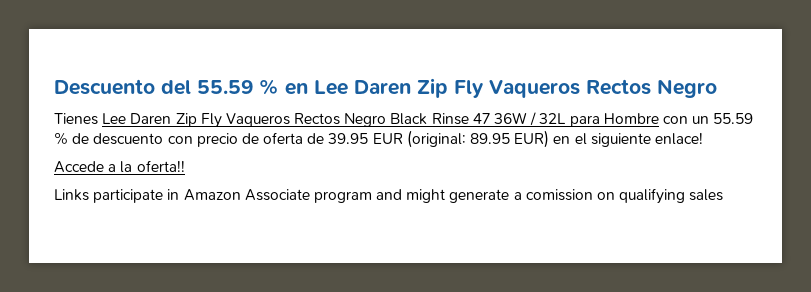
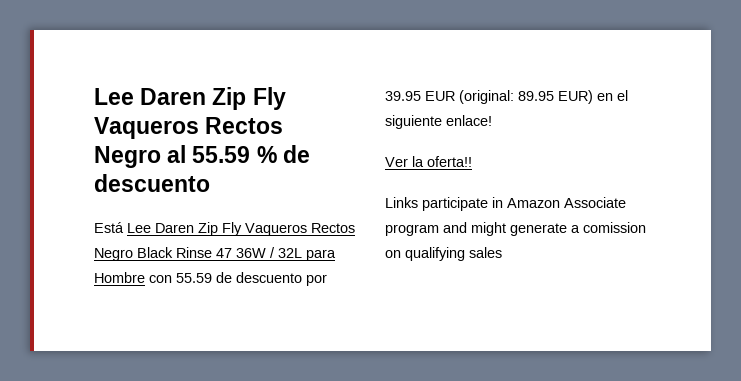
- Descuento del 55.59 % en Lee Daren Zip Fly Vaqueros Rectos Negro
- Tienes Lee Daren Zip Fly Vaqueros Rectos Negro Black Rinse 47 36W / 32L para Hombre con un 55.59 % de descuento con precio de oferta de 39.95 EUR (original: 89.95 EUR) en el siguiente enlace!
+ Lee Daren Zip Fly Vaqueros Rectos Negro al 55.59 % de descuento
+ Está Lee Daren Zip Fly Vaqueros Rectos Negro Black Rinse 47 36W / 32L para Hombre con 55.59 de descuento por 39.95 EUR (original: 89.95 EUR) en el siguiente enlace!
- Accede a la oferta!!
+ Ver la oferta!!

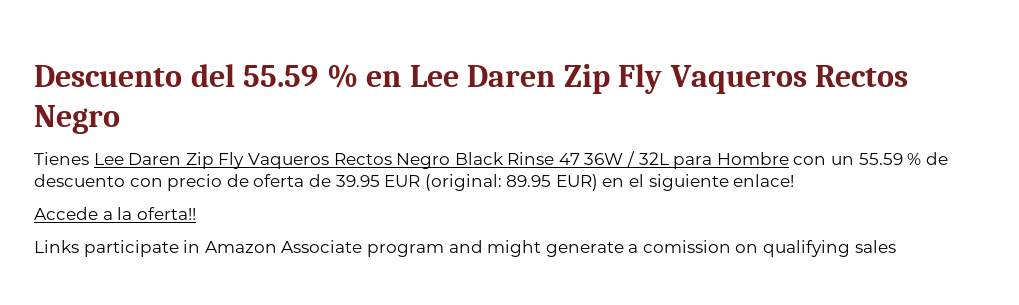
- Lee Daren Zip Fly Vaqueros Rectos Negro al 55.59 % de descuento
- Está Lee Daren Zip Fly Vaqueros Rectos Negro Black Rinse 47 36W / 32L para Hombre con 55.59 de descuento por 39.95 EUR (original: 89.95 EUR) en el siguiente enlace!
+ Descuento del 55.59 % en Lee Daren Zip Fly Vaqueros Rectos Negro
+ Tienes Lee Daren Zip Fly Vaqueros Rectos Negro Black Rinse 47 36W / 32L para Hombre con un 55.59 % de descuento con precio de oferta de 39.95 EUR (original: 89.95 EUR) en el siguiente enlace!
- Ver la oferta!!
+ Accede a la oferta!!

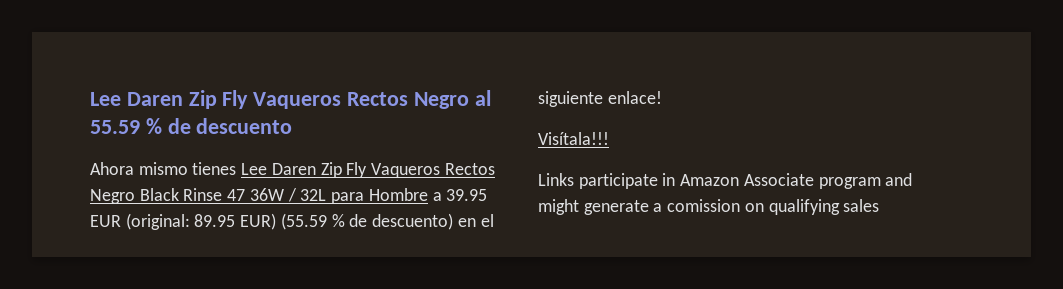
- Descuento del 55.59 % en Lee Daren Zip Fly Vaqueros Rectos Negro
- Tienes Lee Daren Zip Fly Vaqueros Rectos Negro Black Rinse 47 36W / 32L para Hombre con un 55.59 % de descuento con precio de oferta de 39.95 EUR (original: 89.95 EUR) en el siguiente enlace!
+ Lee Daren Zip Fly Vaqueros Rectos Negro al 55.59 % de descuento
+ Ahora mismo tienes Lee Daren Zip Fly Vaqueros Rectos Negro Black Rinse 47 36W / 32L para Hombre a 39.95 EUR (original: 89.95 EUR) (55.59 % de descuento) en el siguiente enlace!
- Accede a la oferta!!
+ Visítala!!!

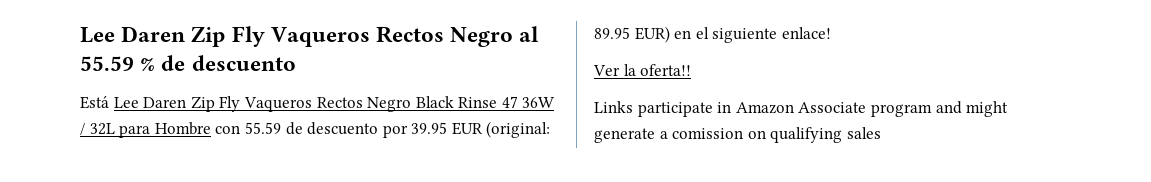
- Ahora mismo tienes Lee Daren Zip Fly Vaqueros Rectos Negro Black Rinse 47 36W / 32L para Hombre a 39.95 EUR (original: 89.95 EUR) (55.59 % de descuento) en el siguiente enlace!
+ Está Lee Daren Zip Fly Vaqueros Rectos Negro Black Rinse 47 36W / 32L para Hombre con 55.59 de descuento por 39.95 EUR (original: 89.95 EUR) en el siguiente enlace!
- Visítala!!!
+ Ver la oferta!!

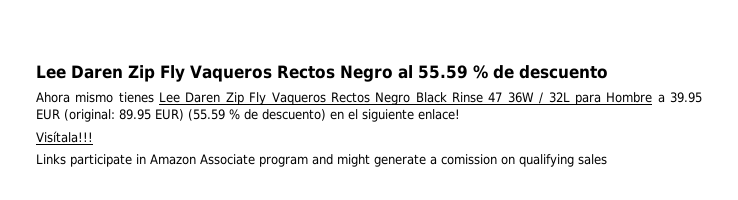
- Está Lee Daren Zip Fly Vaqueros Rectos Negro Black Rinse 47 36W / 32L para Hombre con 55.59 de descuento por 39.95 EUR (original: 89.95 EUR) en el siguiente enlace!
+ Ahora mismo tienes Lee Daren Zip Fly Vaqueros Rectos Negro Black Rinse 47 36W / 32L para Hombre a 39.95 EUR (original: 89.95 EUR) (55.59 % de descuento) en el siguiente enlace!
- Ver la oferta!!
+ Visítala!!!

